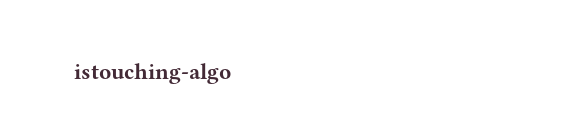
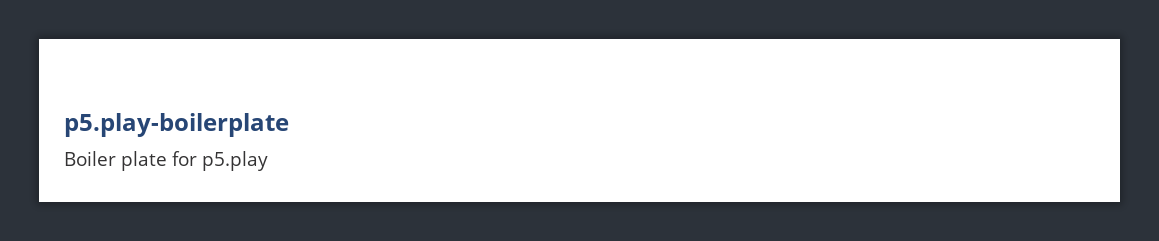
- istouching-algo
+ p5.play-boilerplate
+ Boiler plate for p5.play

